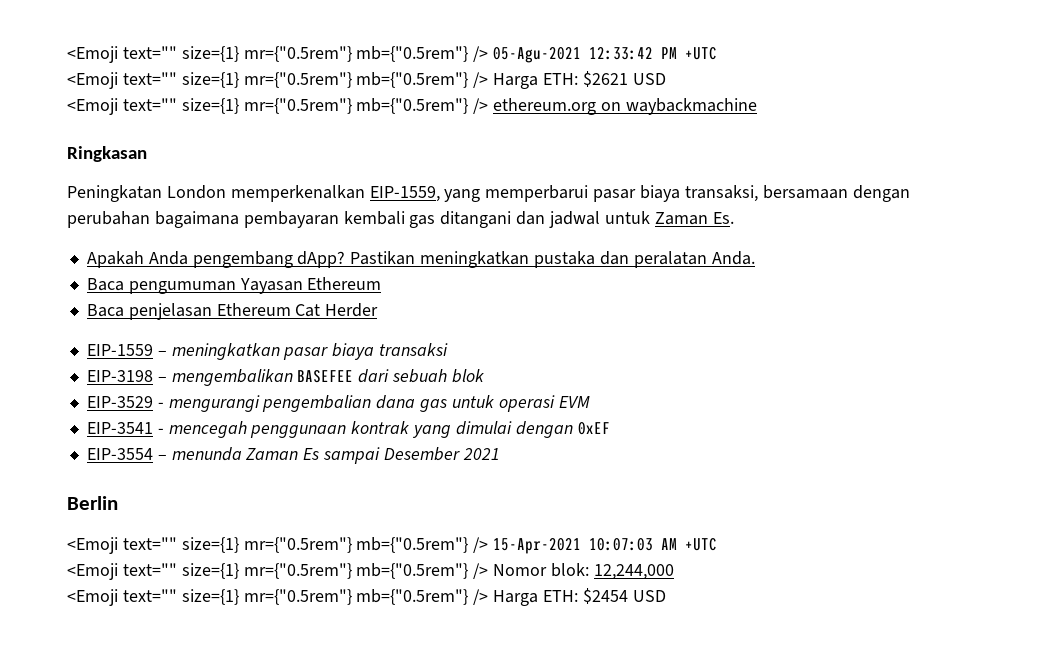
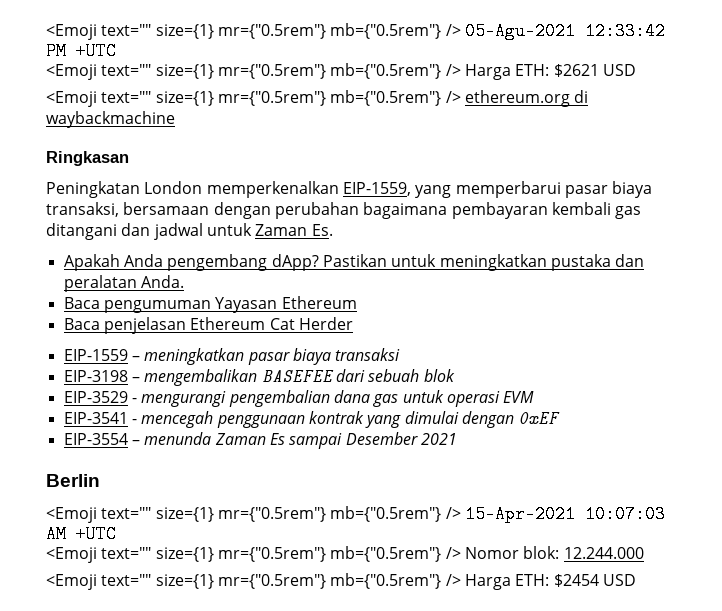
- <Emoji text="" size={1} mr={"0.5rem"} mb={"0.5rem"} /> ethereum.org on waybackmachine
+ <Emoji text="" size={1} mr={"0.5rem"} mb={"0.5rem"} /> ethereum.org di waybackmachine
- Pastikan meningkatkan pustaka dan peralatan Anda.
+ Pastikan untuk meningkatkan pustaka dan peralatan Anda.
- <Emoji text="" size={1} mr={"0.5rem"} mb={"0.5rem"} /> Nomor blok: 12,244,000
+ <Emoji text="" size={1} mr={"0.5rem"} mb={"0.5rem"} /> Nomor blok: 12.244.000

